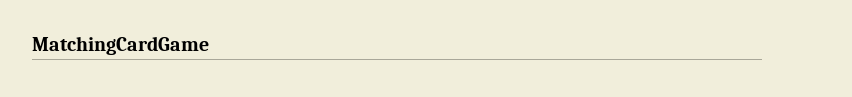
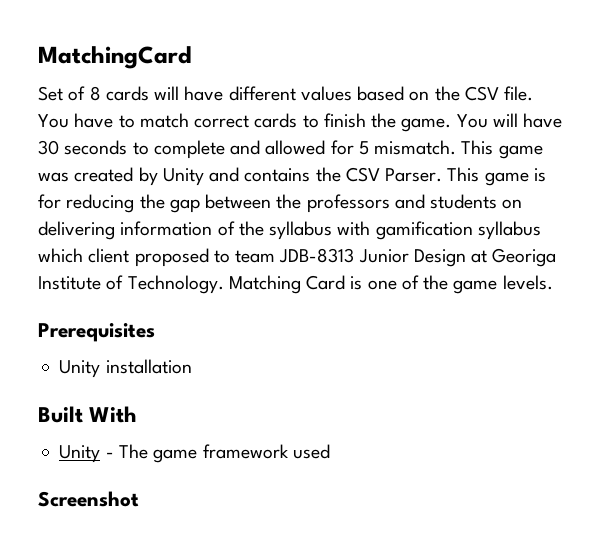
- MatchingCardGame
+ MatchingCard
+ Set of 8 cards will have different values based on the CSV file. You have to match correct cards to finish the game. You will have 30 seconds to complete and allowed for 5 mismatch. This game was created by Unity and contains the CSV Parser. This game is for reducing the gap between the professors and students on delivering information of the syllabus with gamification syllabus which client proposed to team JDB-8313 Junior Design at Georiga Institute of Technology. Matching Card is one of the game levels.
+ Prerequisites
+ Unity installation
+ Built With
+ Unity - The game framework used
+ Screenshot

